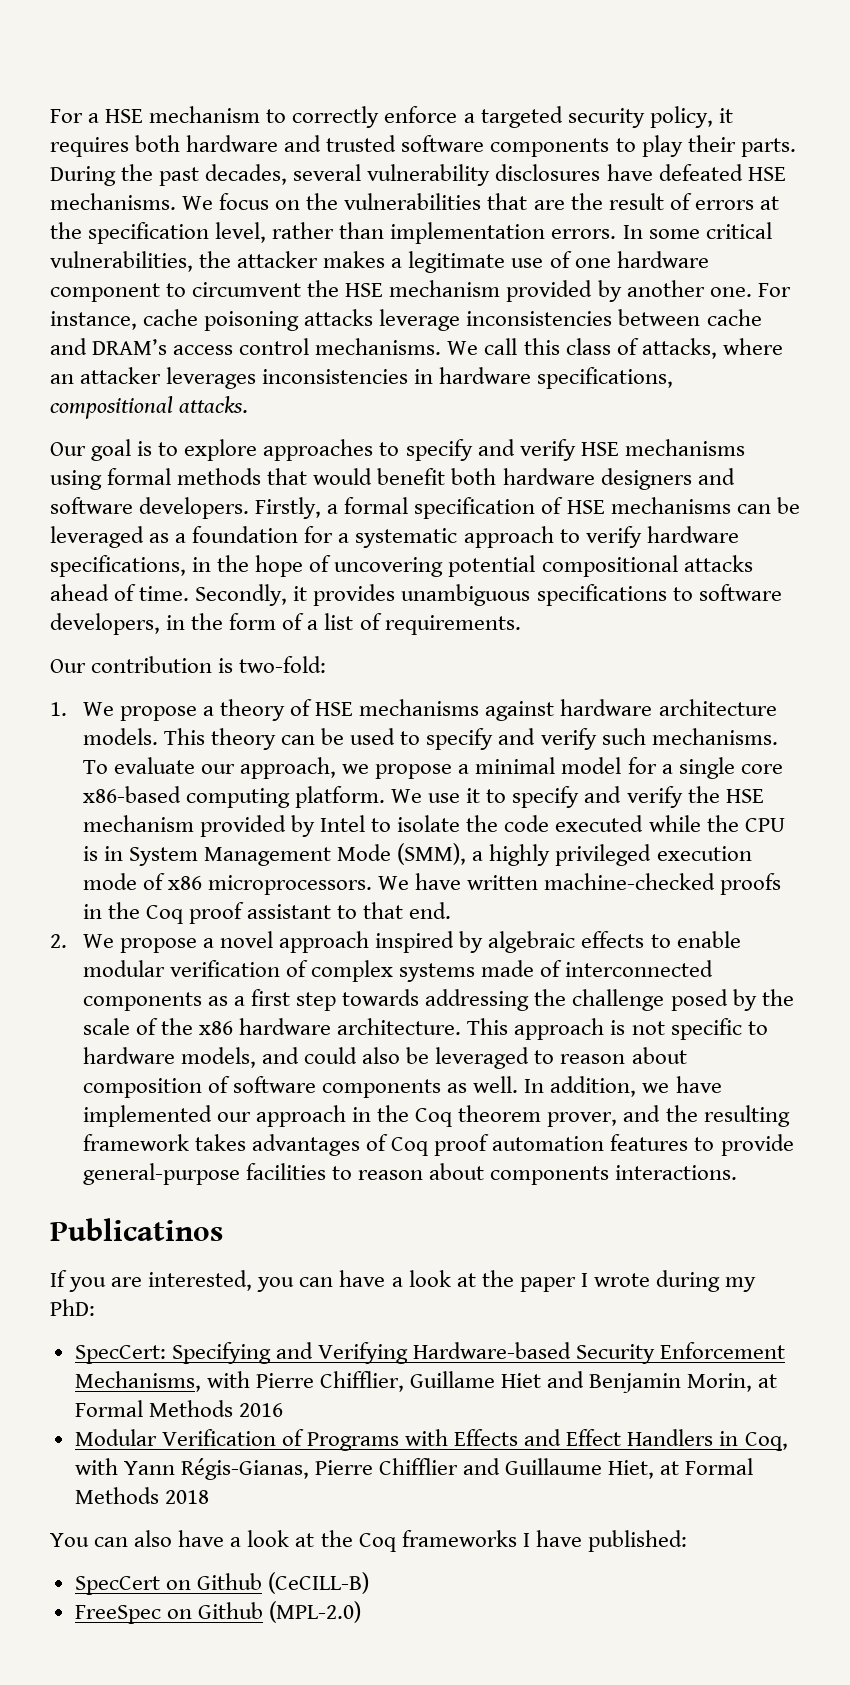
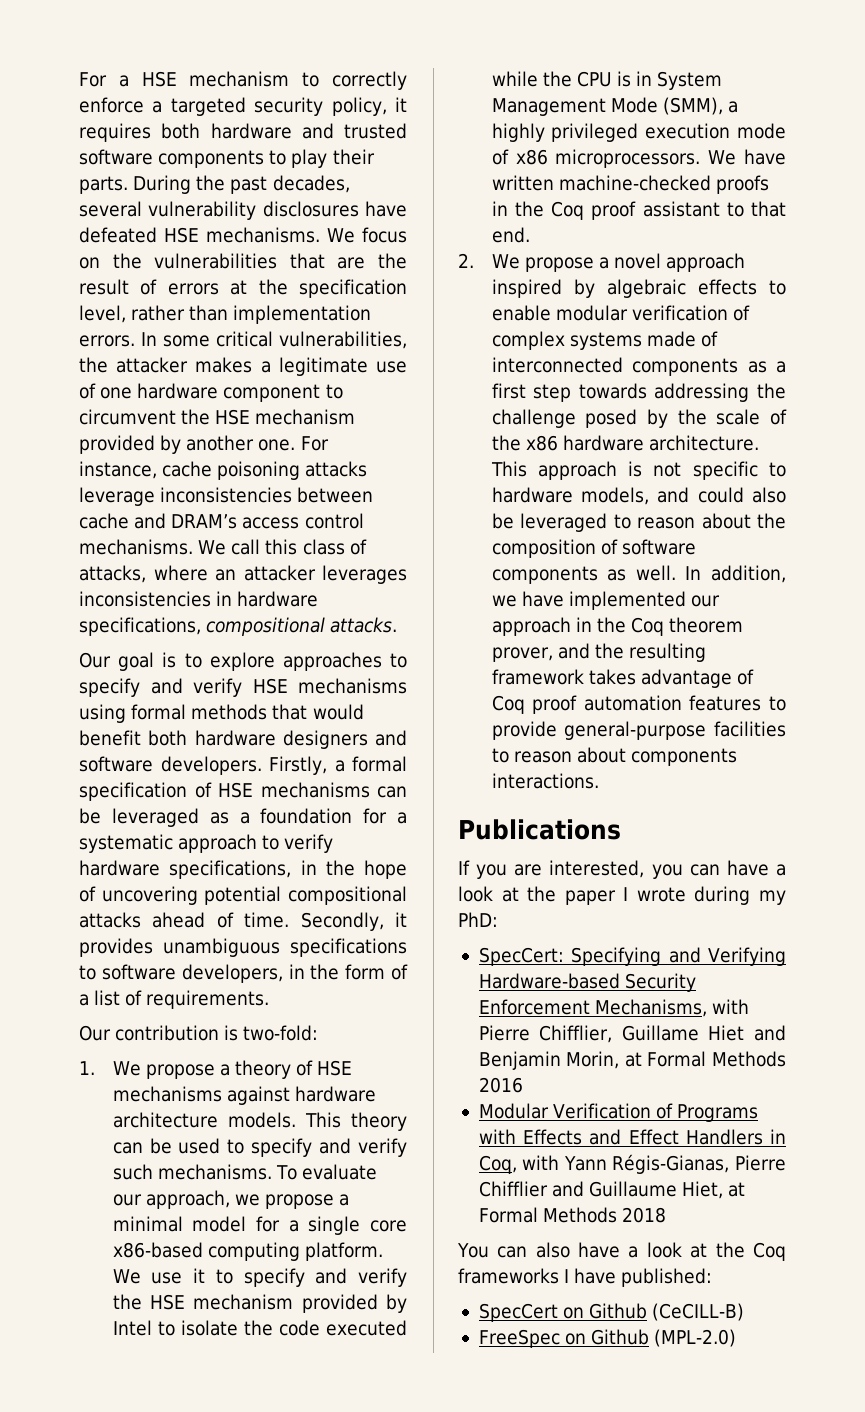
- This approach is not specific to hardware models, and could also be leveraged to reason about composition of software components as well.
+ This approach is not specific to hardware models, and could also be leveraged to reason about the composition of software components as well.
- In addition, we have implemented our approach in the Coq theorem prover, and the resulting framework takes advantages of Coq proof automation features to provide general-purpose facilities to reason about components interactions.
+ In addition, we have implemented our approach in the Coq theorem prover, and the resulting framework takes advantage of Coq proof automation features to provide general-purpose facilities to reason about components interactions.
- Publicatinos
+ Publications

